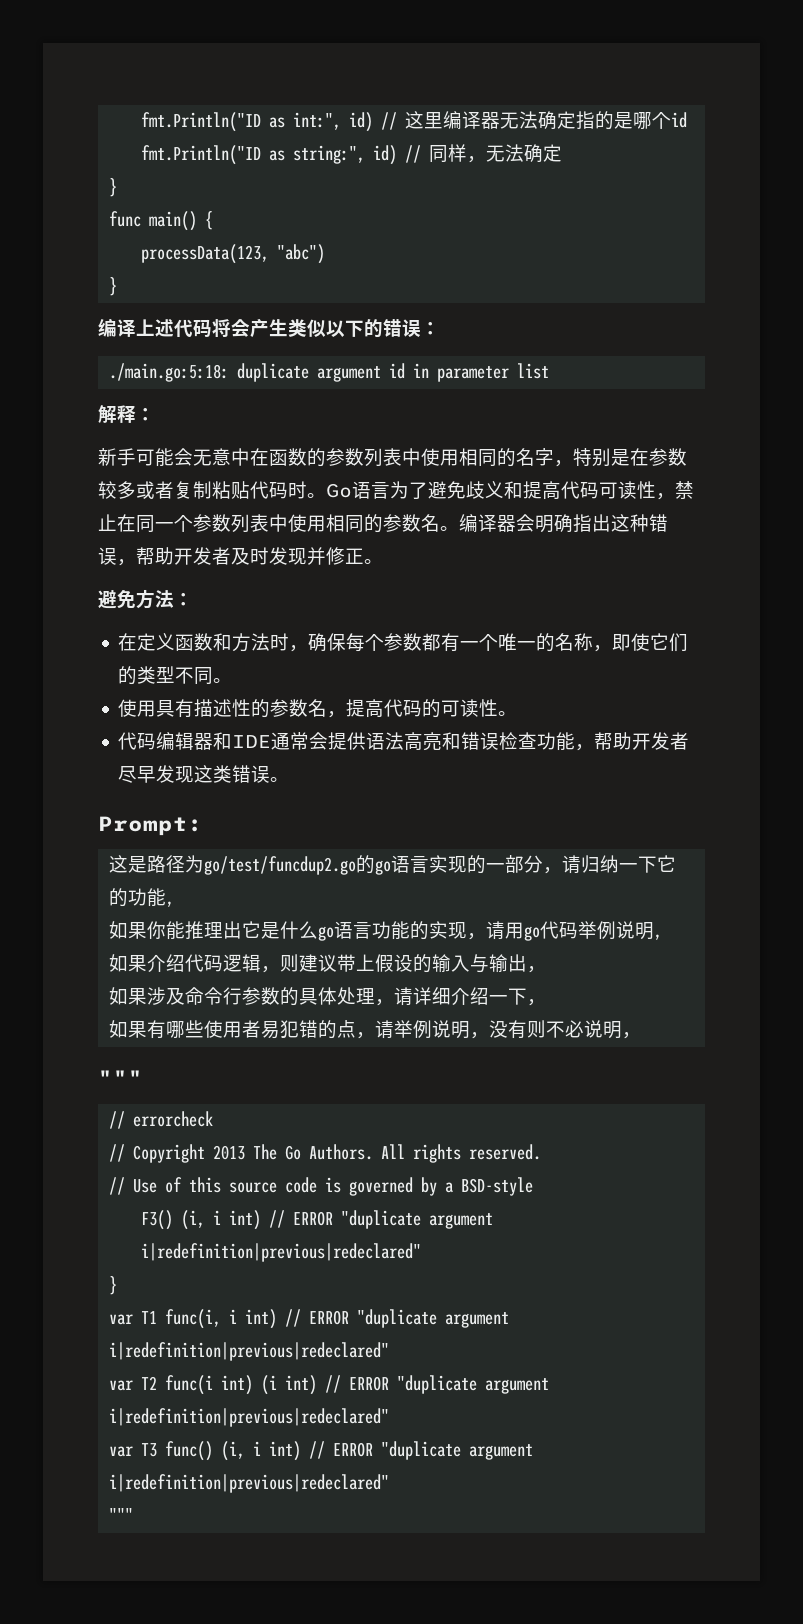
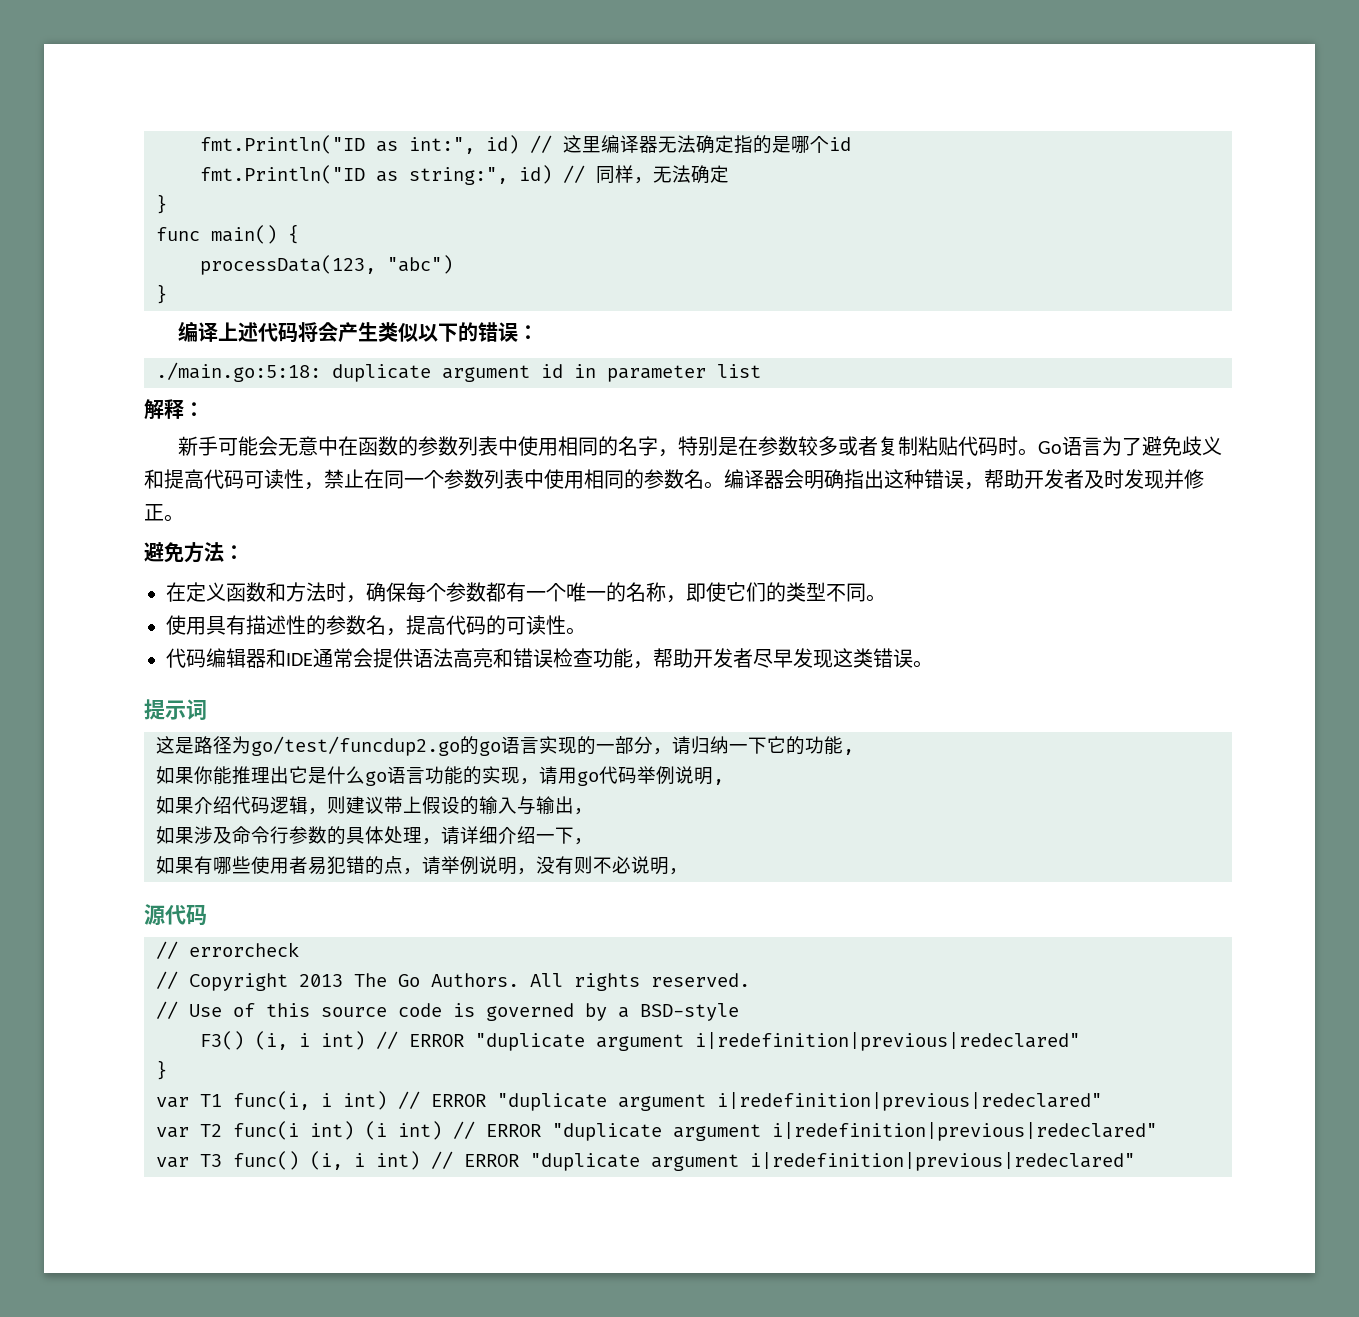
- Prompt:
+ 提示词
  如果有哪些使用者易犯错的点，请举例说明，没有则不必说明，
- """
+ 源代码
  var T3 func() (i, i int) // ERROR "duplicate argument i|redefinition|previous|redeclared"
- """

